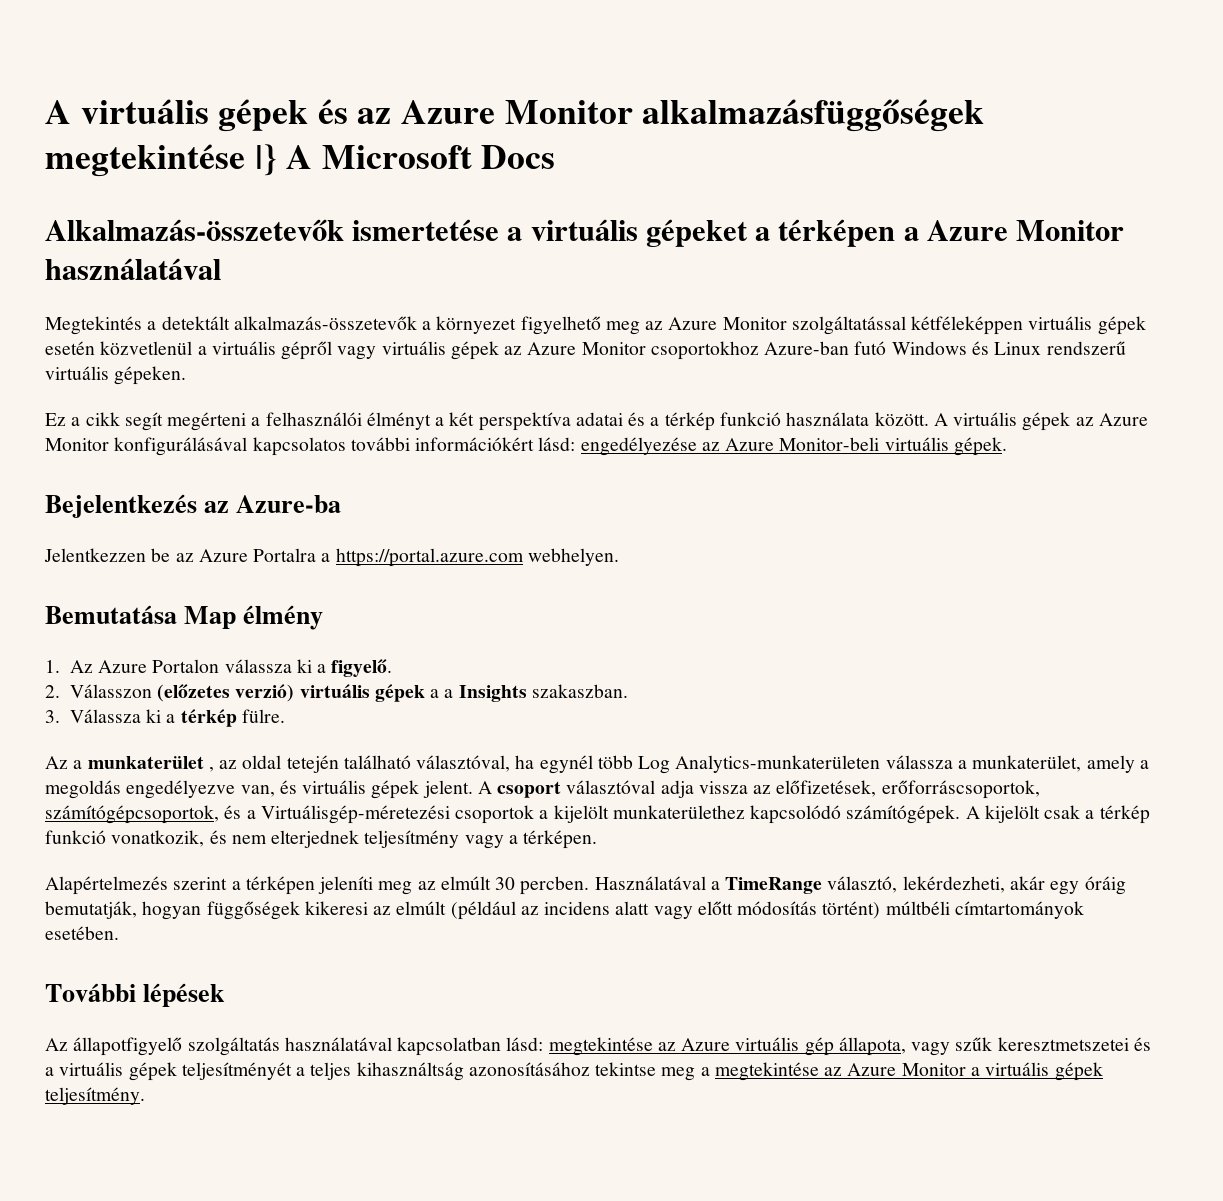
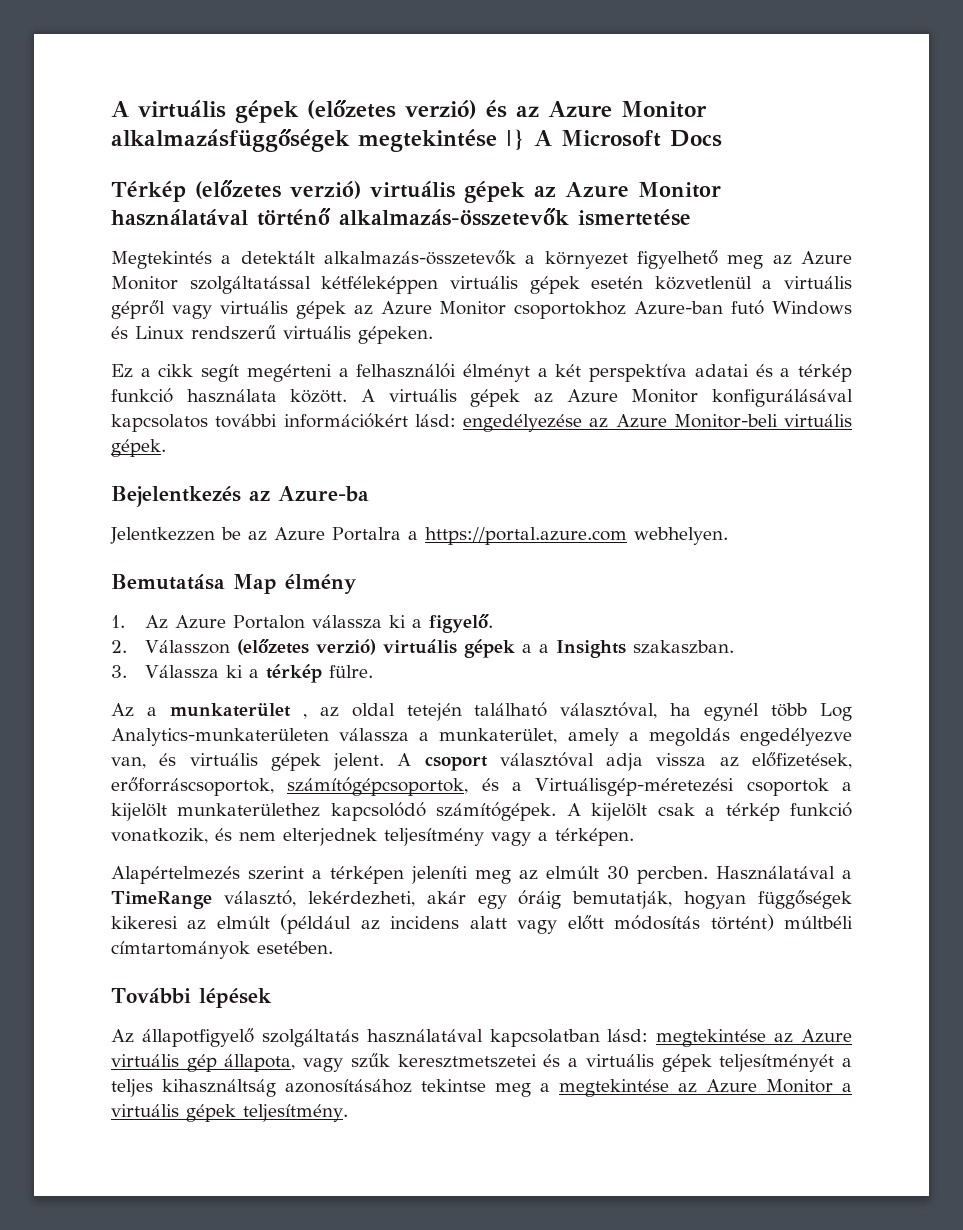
- A virtuális gépek és az Azure Monitor alkalmazásfüggőségek megtekintése |} A Microsoft Docs
+ A virtuális gépek (előzetes verzió) és az Azure Monitor alkalmazásfüggőségek megtekintése |} A Microsoft Docs
- Alkalmazás-összetevők ismertetése a virtuális gépeket a térképen a Azure Monitor használatával
+ Térkép (előzetes verzió) virtuális gépek az Azure Monitor használatával történő alkalmazás-összetevők ismertetése

